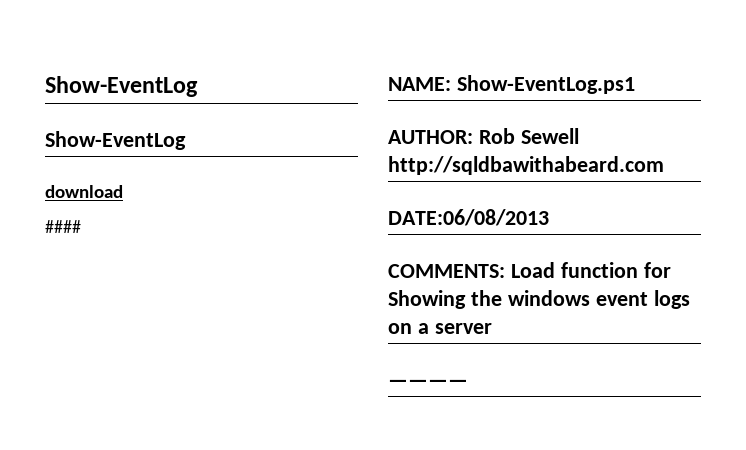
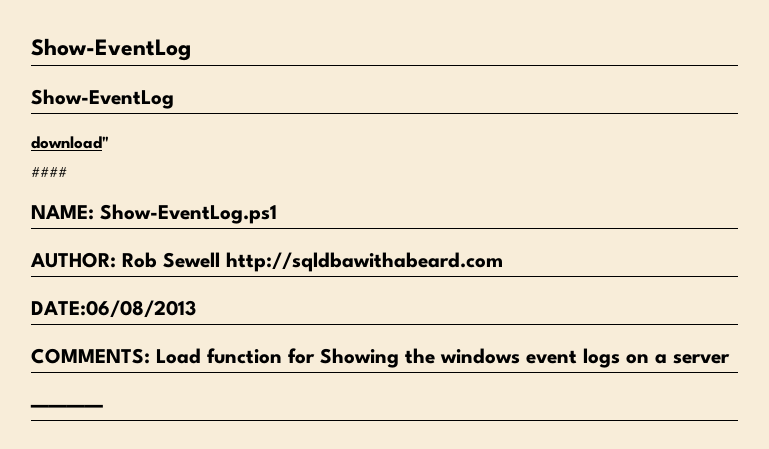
- download
+ download"

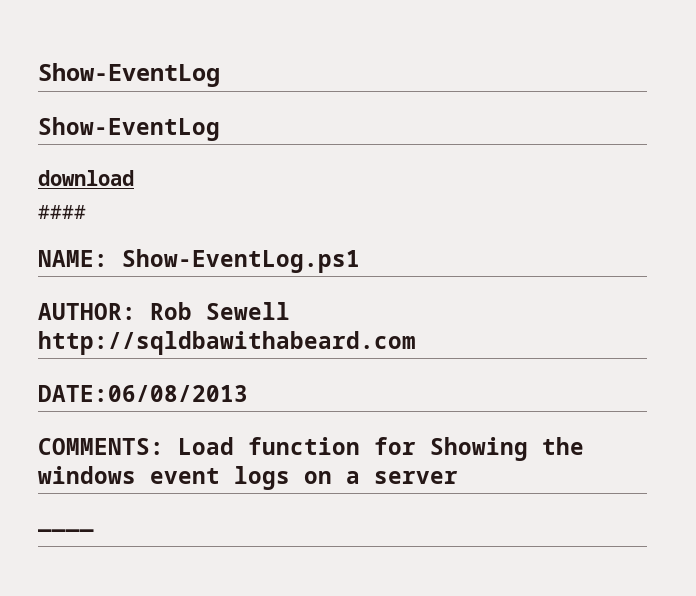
- download"
+ download

